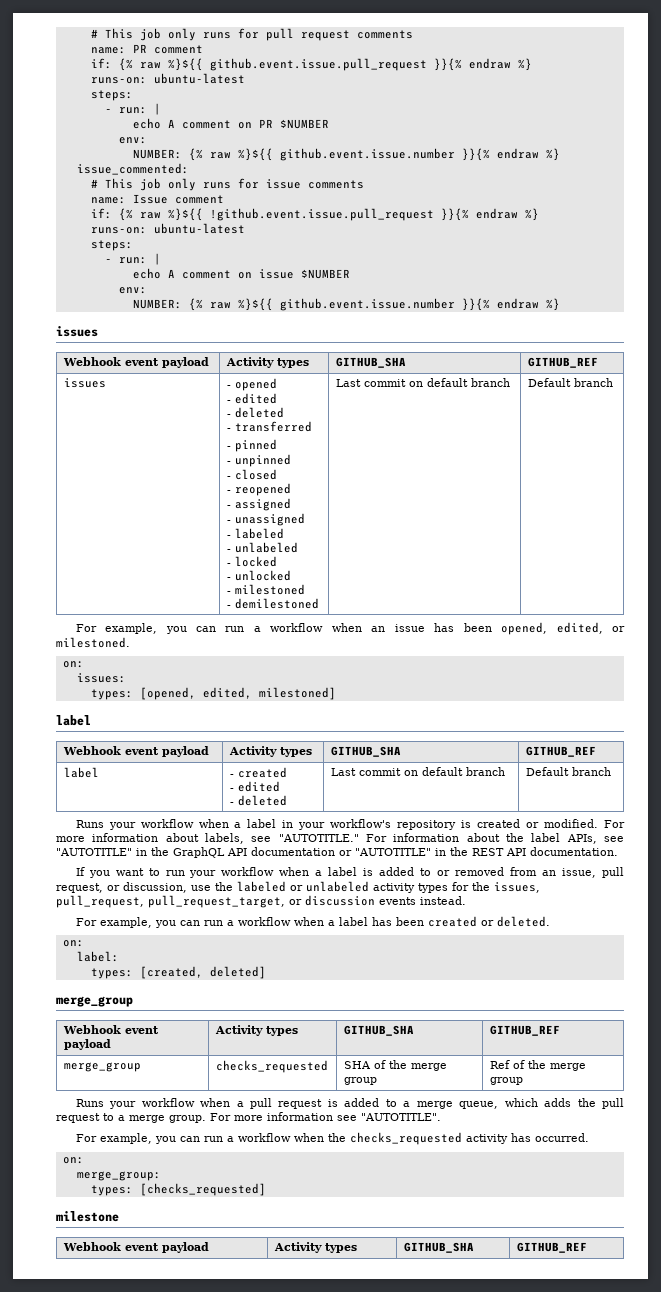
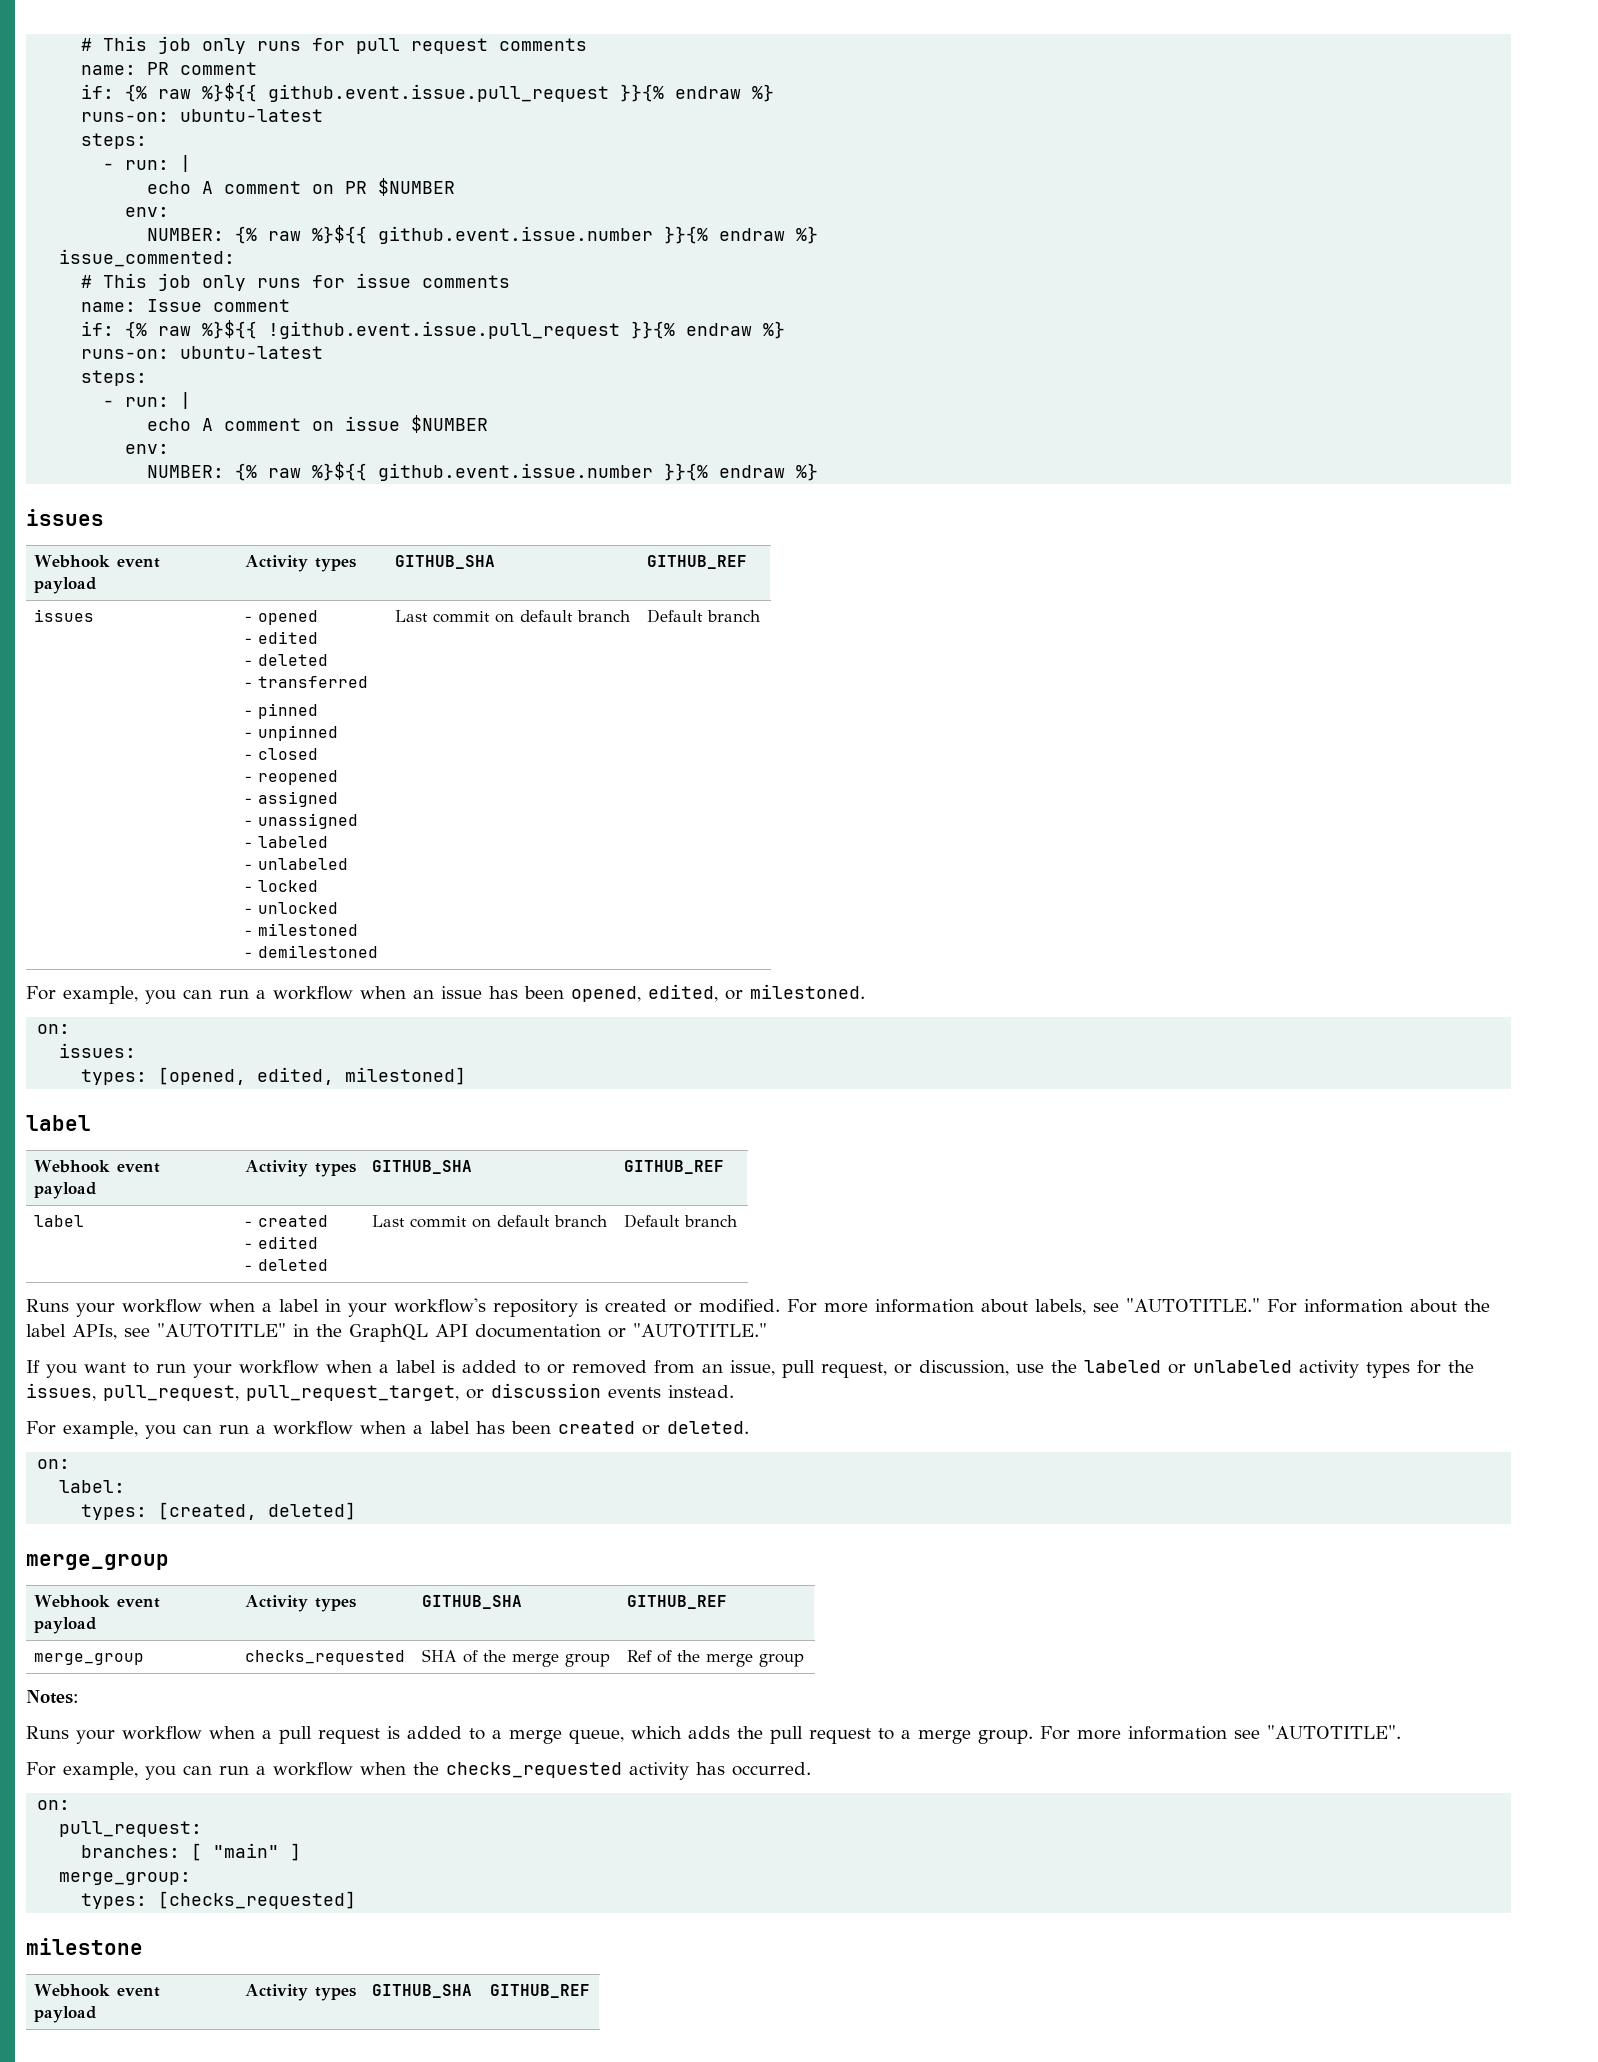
- For information about the label APIs, see "AUTOTITLE" in the GraphQL API documentation or "AUTOTITLE" in the REST API documentation.
+ For information about the label APIs, see "AUTOTITLE" in the GraphQL API documentation or "AUTOTITLE."
+ Notes:
+ pull_request:
+ branches: [ "main" ]

